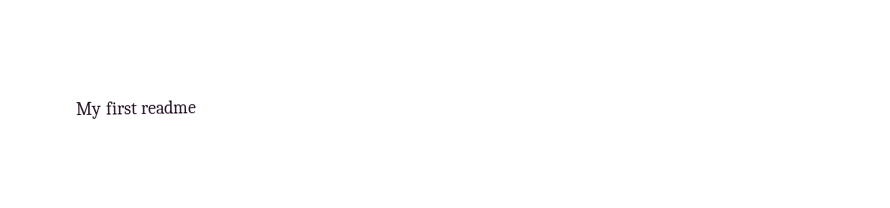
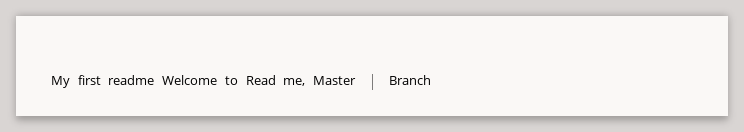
- My first readme
+ My first readme Welcome to Read me, Master Branch

